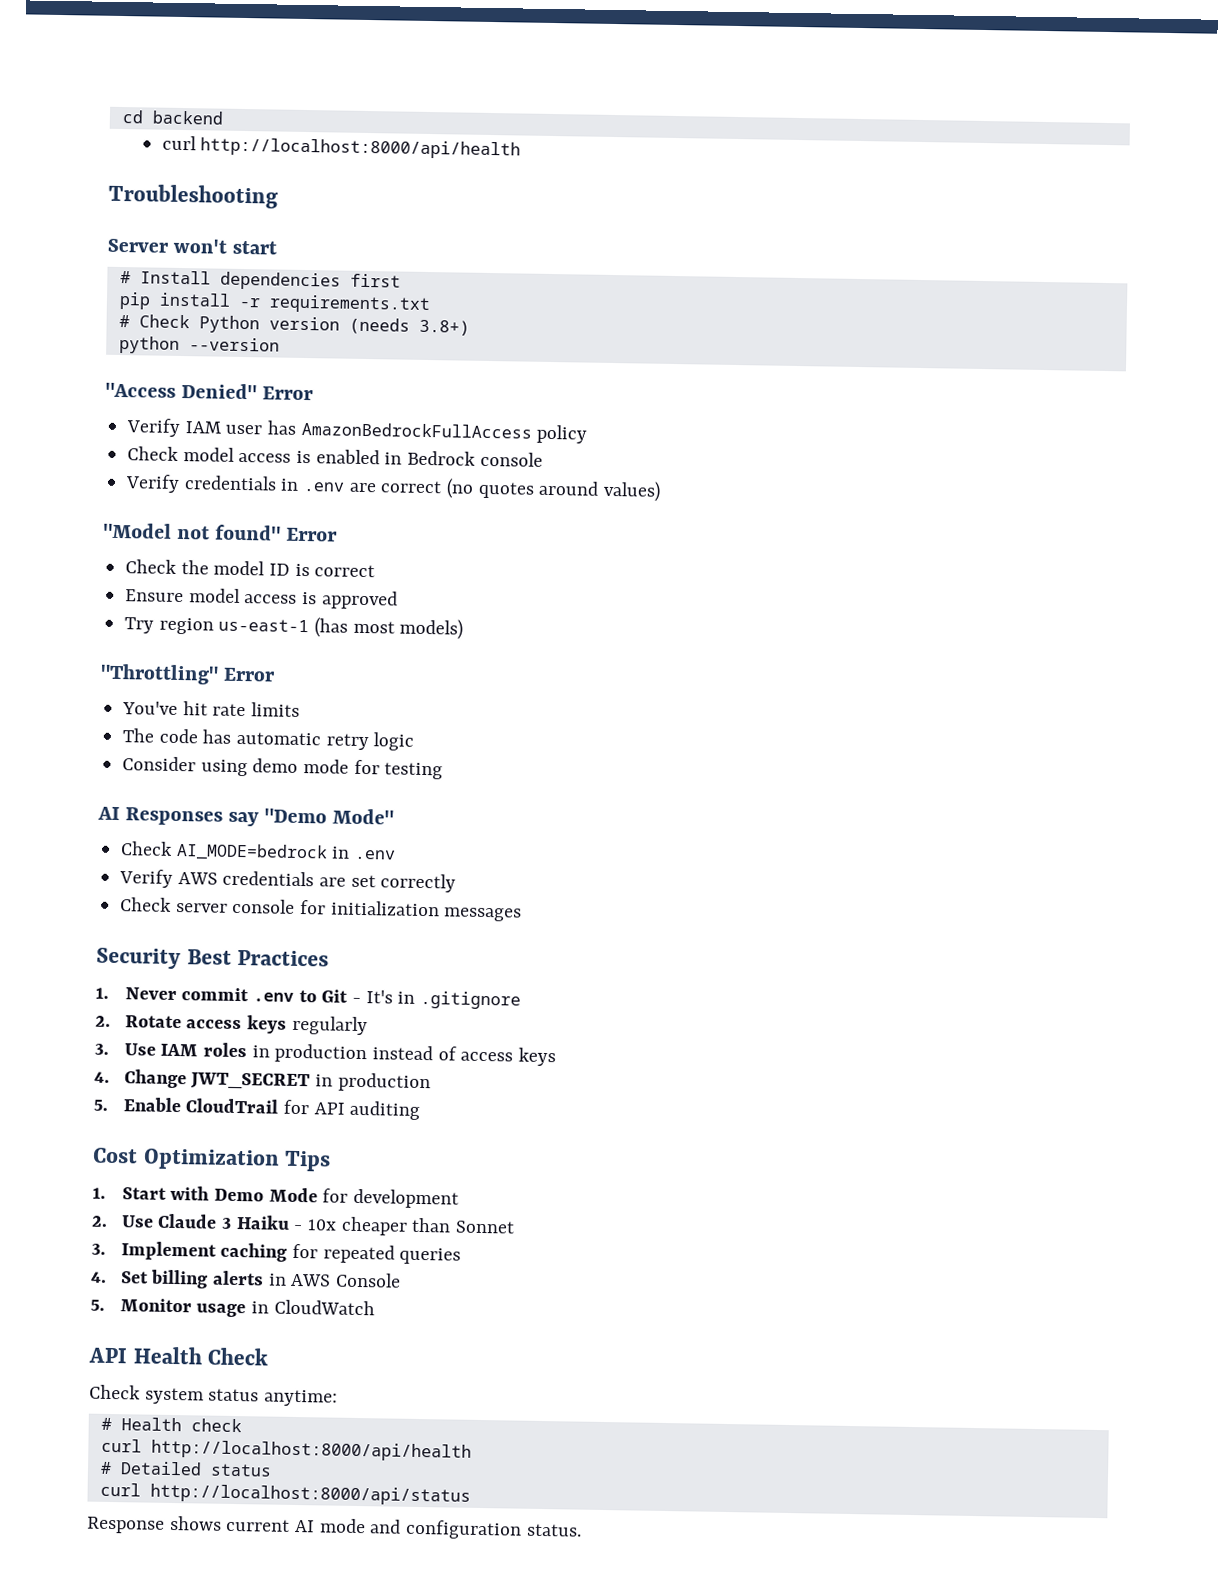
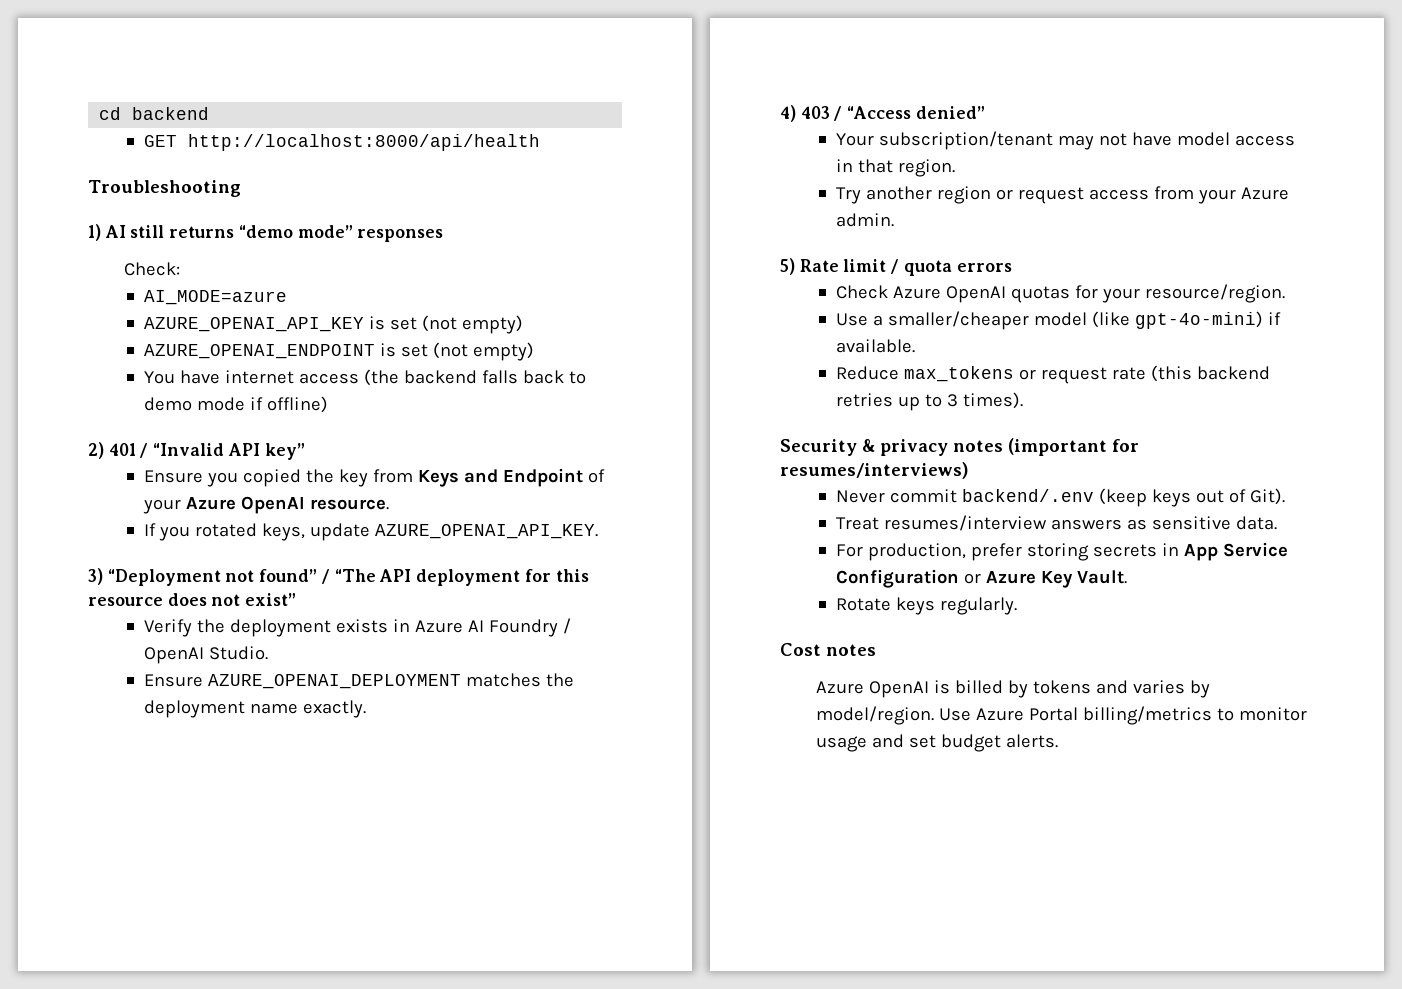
  cd backend
- curl http://localhost:8000/api/health
+ GET http://localhost:8000/api/health
- Server won't start
- # Install dependencies first
- pip install -r requirements.txt
- # Check Python version (needs 3.8+)
- python --version
- "Access Denied" Error
- Verify IAM user has AmazonBedrockFullAccess policy
- Check model access is enabled in Bedrock console
- Verify credentials in .env are correct (no quotes around values)
- "Model not found" Error
- Check the model ID is correct
- Ensure model access is approved
- Try region us-east-1 (has most models)
- "Throttling" Error
- You've hit rate limits
- The code has automatic retry logic
- Consider using demo mode for testing
- AI Responses say "Demo Mode"
- Check AI_MODE=bedrock in .env
- Verify AWS credentials are set correctly
- Check server console for initialization messages
- Security Best Practices
- 1. Never commit .env to Git - It's in .gitignore
- 2. Rotate access keys regularly
- 3. Use IAM roles in production instead of access keys
- 4. Change JWT_SECRET in production
- 5. Enable CloudTrail for API auditing
- Cost Optimization Tips
- 1. Start with Demo Mode for development
- 2. Use Claude 3 Haiku - 10x cheaper than Sonnet
- 3. Implement caching for repeated queries
- 4. Set billing alerts in AWS Console
- 5. Monitor usage in CloudWatch
- API Health Check
- Check system status anytime:
- # Health check
- curl http://localhost:8000/api/health
- # Detailed status
- curl http://localhost:8000/api/status
- Response shows current AI mode and configuration status.
+ 1) AI still returns “demo mode” responses
+ Check:
+ AI_MODE=azure
+ AZURE_OPENAI_API_KEY is set (not empty)
+ AZURE_OPENAI_ENDPOINT is set (not empty)
+ You have internet access (the backend falls back to demo mode if offline)
+ 2) 401 / “Invalid API key”
+ Ensure you copied the key from Keys and Endpoint of your Azure OpenAI resource.
+ If you rotated keys, update AZURE_OPENAI_API_KEY.
+ 3) “Deployment not found” / “The API deployment for this resource does not exist”
+ Verify the deployment exists in Azure AI Foundry / OpenAI Studio.
+ Ensure AZURE_OPENAI_DEPLOYMENT matches the deployment name exactly.
+ 4) 403 / “Access denied”
+ Your subscription/tenant may not have model access in that region.
+ Try another region or request access from your Azure admin.
+ 5) Rate limit / quota errors
+ Check Azure OpenAI quotas for your resource/region.
+ Use a smaller/cheaper model (like gpt-4o-mini) if available.
+ Reduce max_tokens or request rate (this backend retries up to 3 times).
+ Security & privacy notes (important for resumes/interviews)
+ Never commit backend/.env (keep keys out of Git).
+ Treat resumes/interview answers as sensitive data.
+ For production, prefer storing secrets in App Service Configuration or Azure Key Vault.
+ Rotate keys regularly.
+ Cost notes
+ Azure OpenAI is billed by tokens and varies by model/region. Use Azure Portal billing/metrics to monitor usage and set budget alerts.

